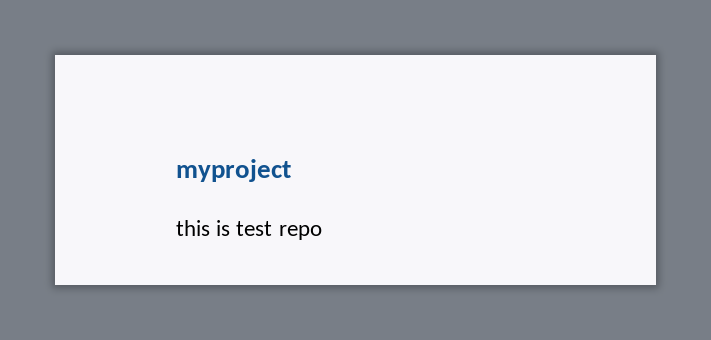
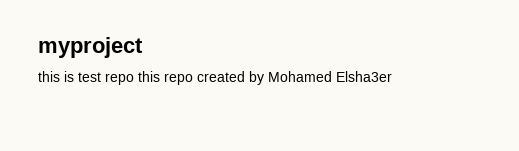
- this is test repo
+ this is test repo this repo created by Mohamed Elsha3er

